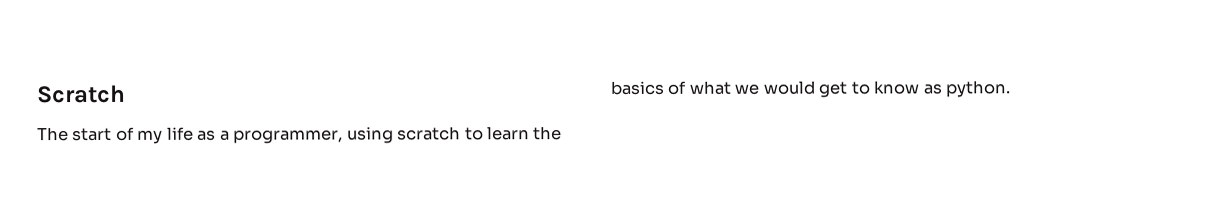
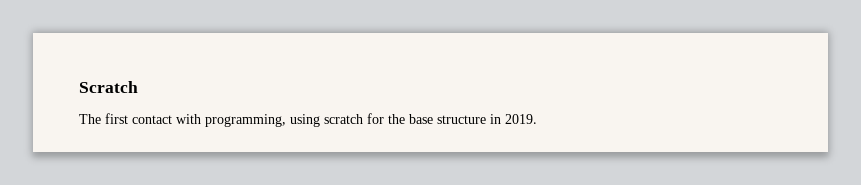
- The start of my life as a programmer, using scratch to learn the basics of what we would get to know as python.
+ The first contact with programming, using scratch for the base structure in 2019.

